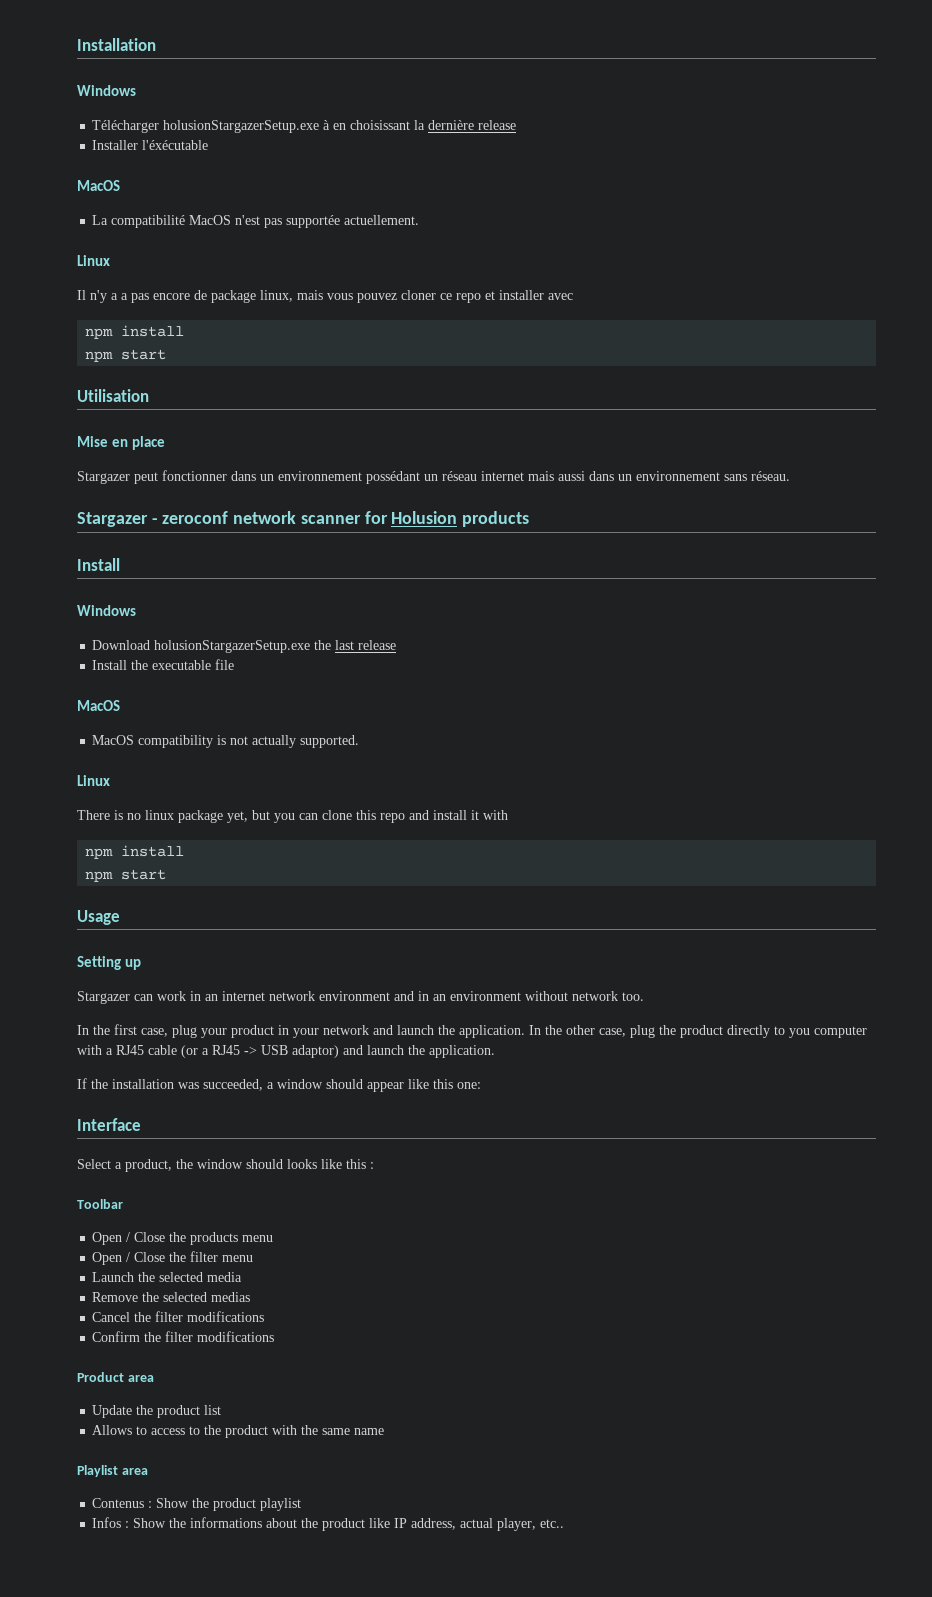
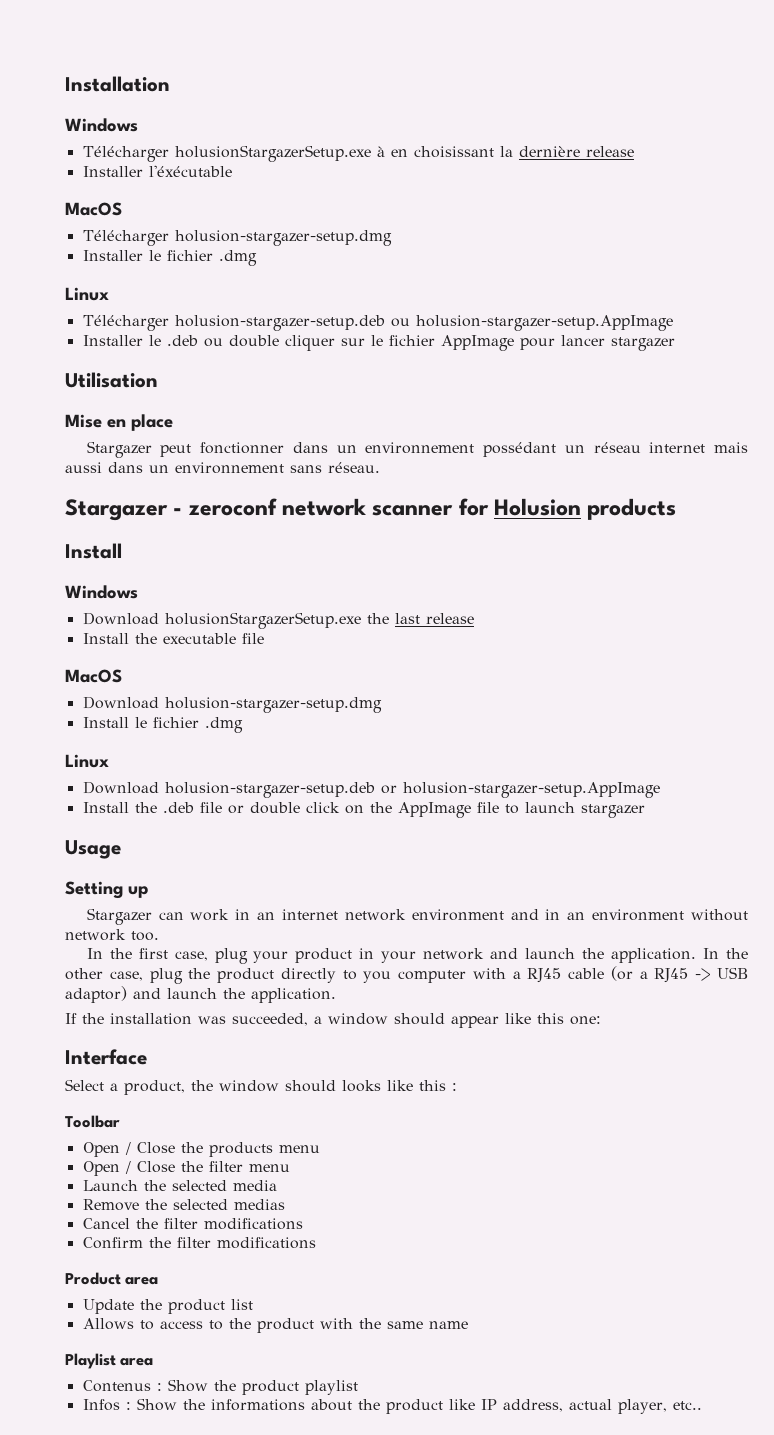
- La compatibilité MacOS n'est pas supportée actuellement.
+ Télécharger holusion-stargazer-setup.dmg
+ Installer le fichier .dmg
  Linux
- Il n'y a a pas encore de package linux, mais vous pouvez cloner ce repo et installer avec
- npm install
- npm start
+ Télécharger holusion-stargazer-setup.deb ou holusion-stargazer-setup.AppImage
+ Installer le .deb ou double cliquer sur le fichier AppImage pour lancer stargazer
- MacOS compatibility is not actually supported.
+ Download holusion-stargazer-setup.dmg
+ Install le fichier .dmg
  Linux
- There is no linux package yet, but you can clone this repo and install it with
- npm install
- npm start
+ Download holusion-stargazer-setup.deb or holusion-stargazer-setup.AppImage
+ Install the .deb file or double click on the AppImage file to launch stargazer

